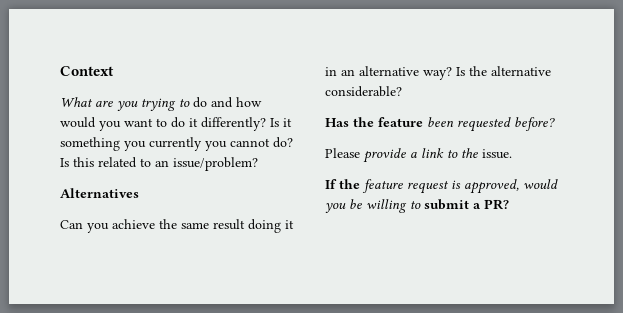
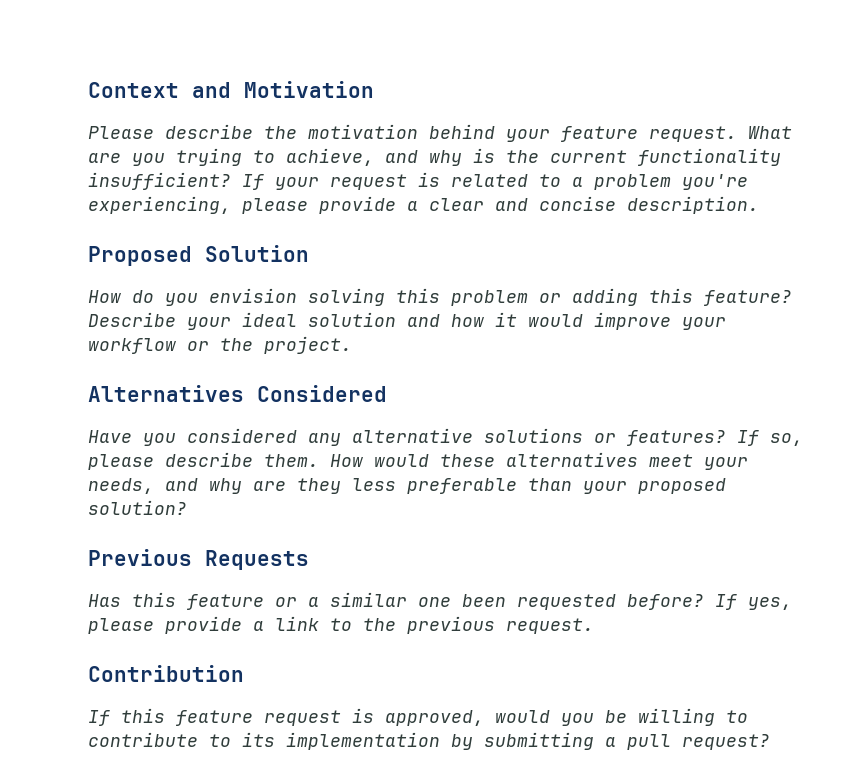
- Context
- What are you trying to do and how would you want to do it differently? Is it something you currently you cannot do? Is this related to an issue/problem?
- Alternatives
- Can you achieve the same result doing it in an alternative way? Is the alternative considerable?
- Has the feature been requested before?
- Please provide a link to the issue.
- If the feature request is approved, would you be willing to submit a PR?
+ Context and Motivation
+ Please describe the motivation behind your feature request. What are you trying to achieve, and why is the current functionality insufficient? If your request is related to a problem you're experiencing, please provide a clear and concise description.
+ Proposed Solution
+ How do you envision solving this problem or adding this feature? Describe your ideal solution and how it would improve your workflow or the project.
+ Alternatives Considered
+ Have you considered any alternative solutions or features? If so, please describe them. How would these alternatives meet your needs, and why are they less preferable than your proposed solution?
+ Previous Requests
+ Has this feature or a similar one been requested before? If yes, please provide a link to the previous request.
+ Contribution
+ If this feature request is approved, would you be willing to contribute to its implementation by submitting a pull request?

